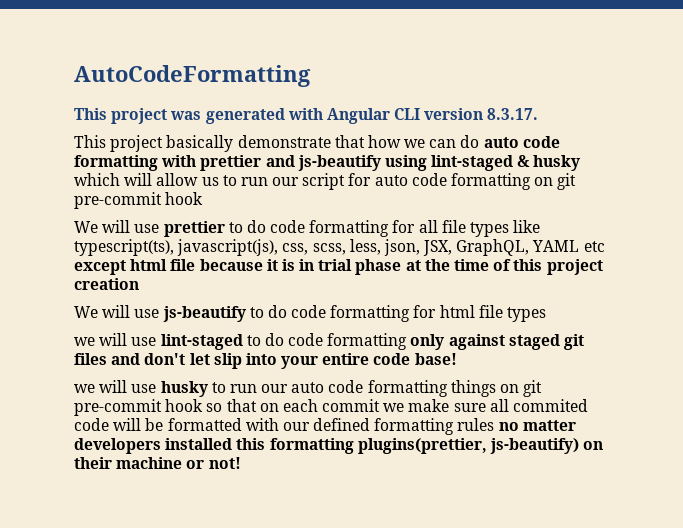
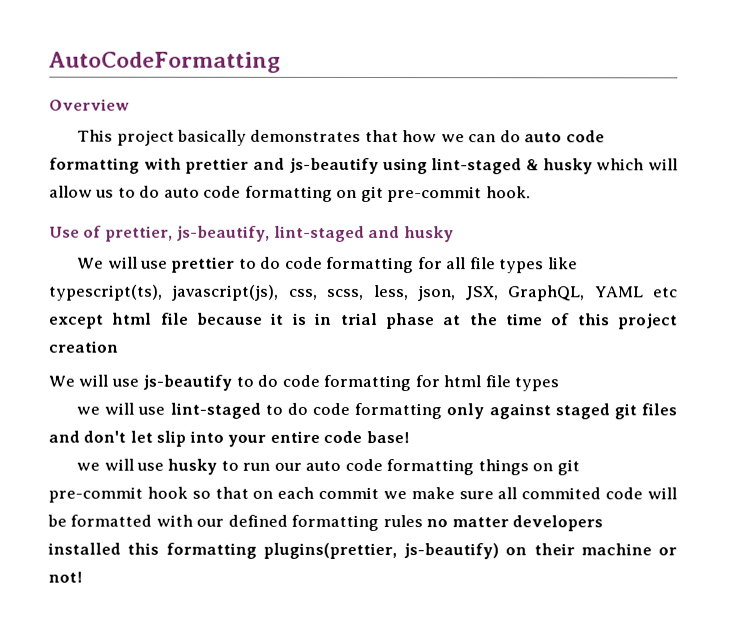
- This project was generated with Angular CLI version 8.3.17.
+ Overview
- This project basically demonstrate that how we can do auto code formatting with prettier and js-beautify using lint-staged & husky which will allow us to run our script for auto code formatting on git pre-commit hook
+ This project basically demonstrates that how we can do auto code formatting with prettier and js-beautify using lint-staged & husky which will allow us to do auto code formatting on git pre-commit hook.
+ Use of prettier, js-beautify, lint-staged and husky

